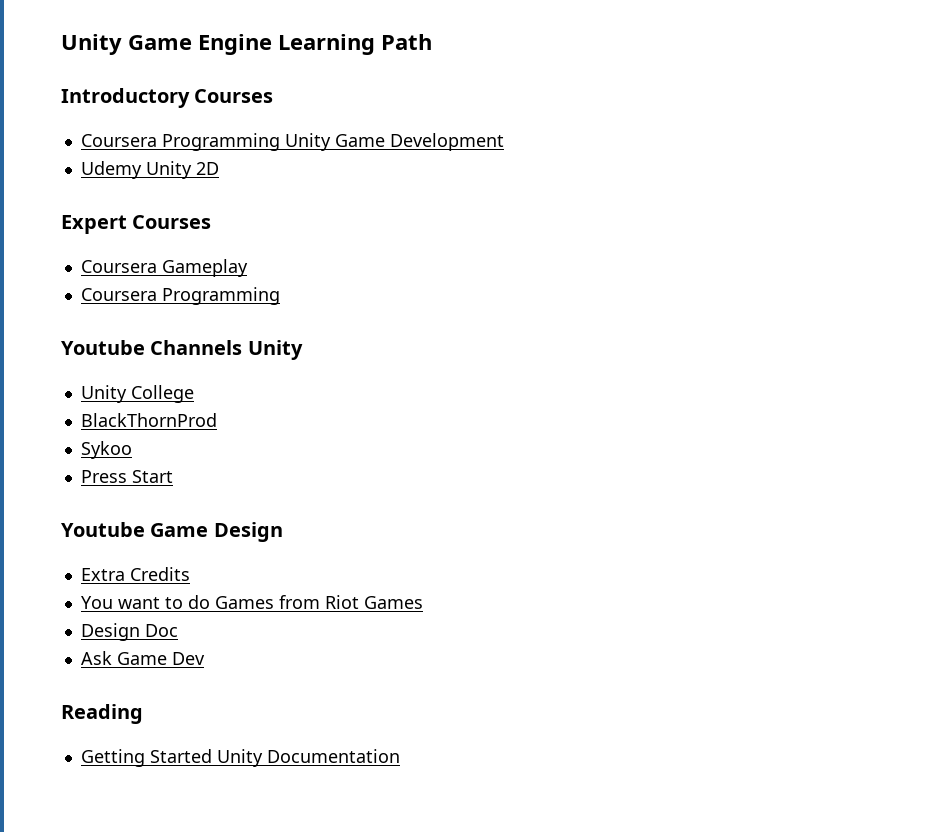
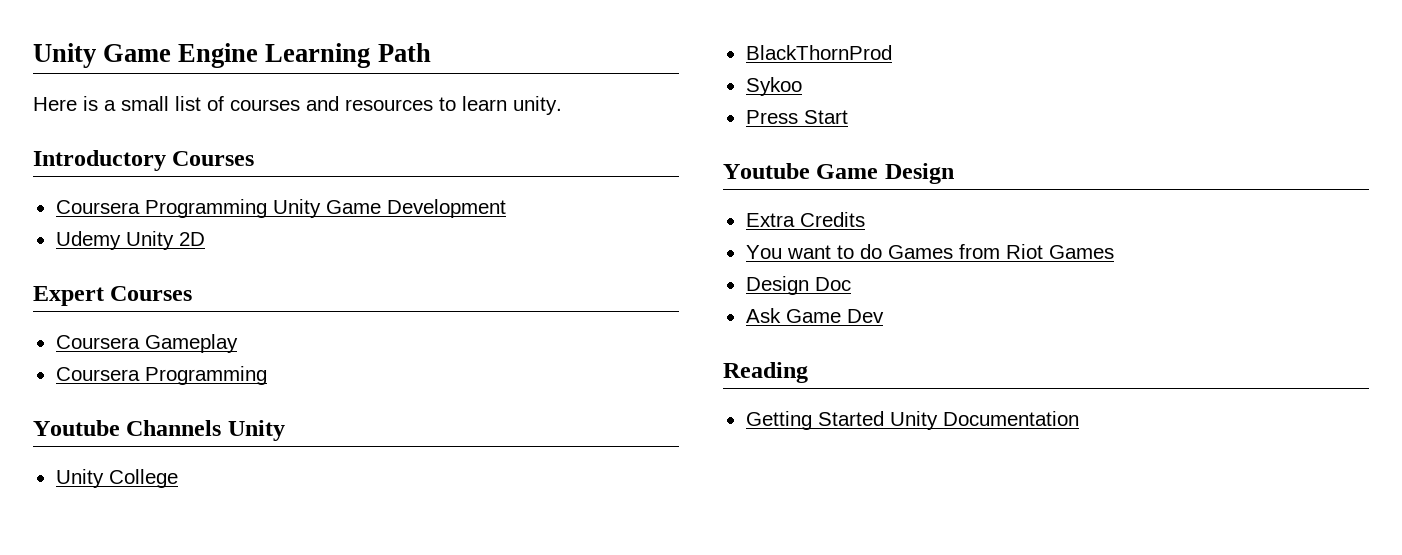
+ Here is a small list of courses and resources to learn unity.

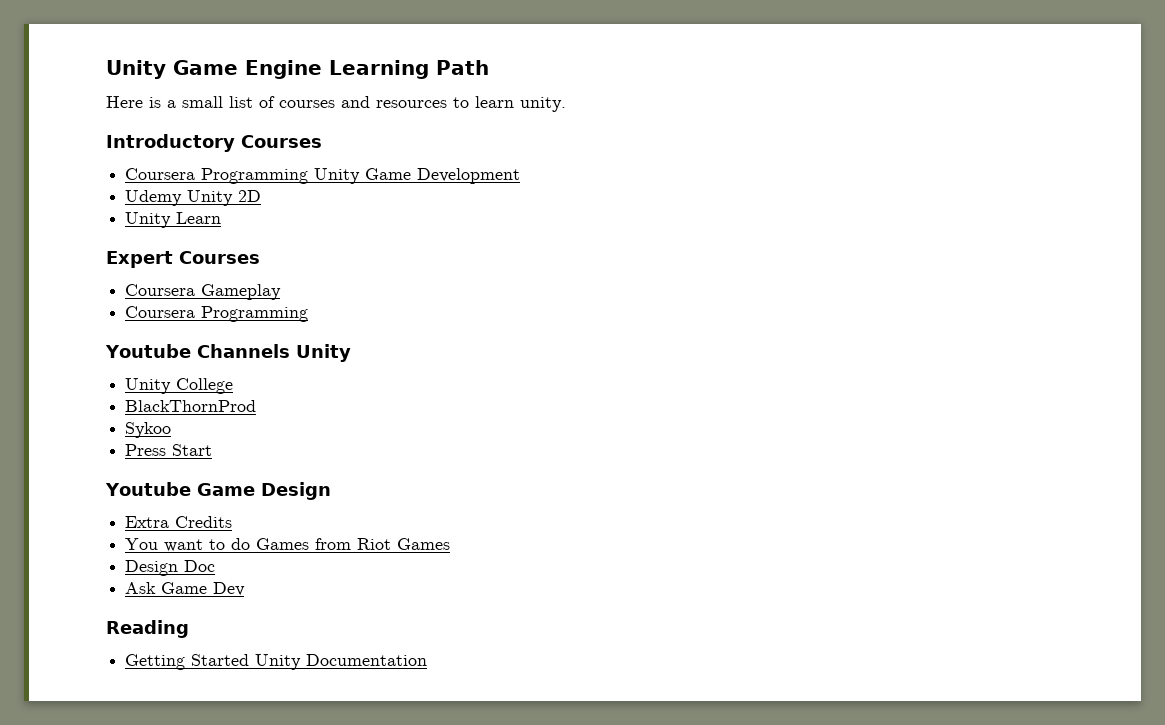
+ Unity Learn

